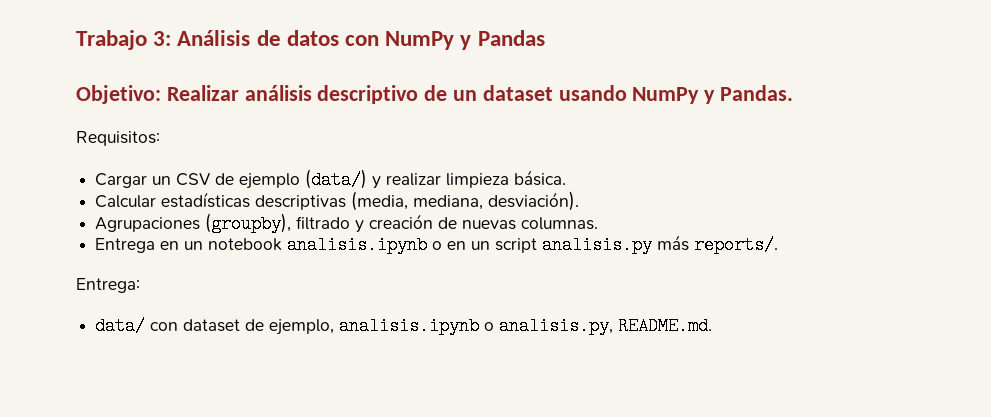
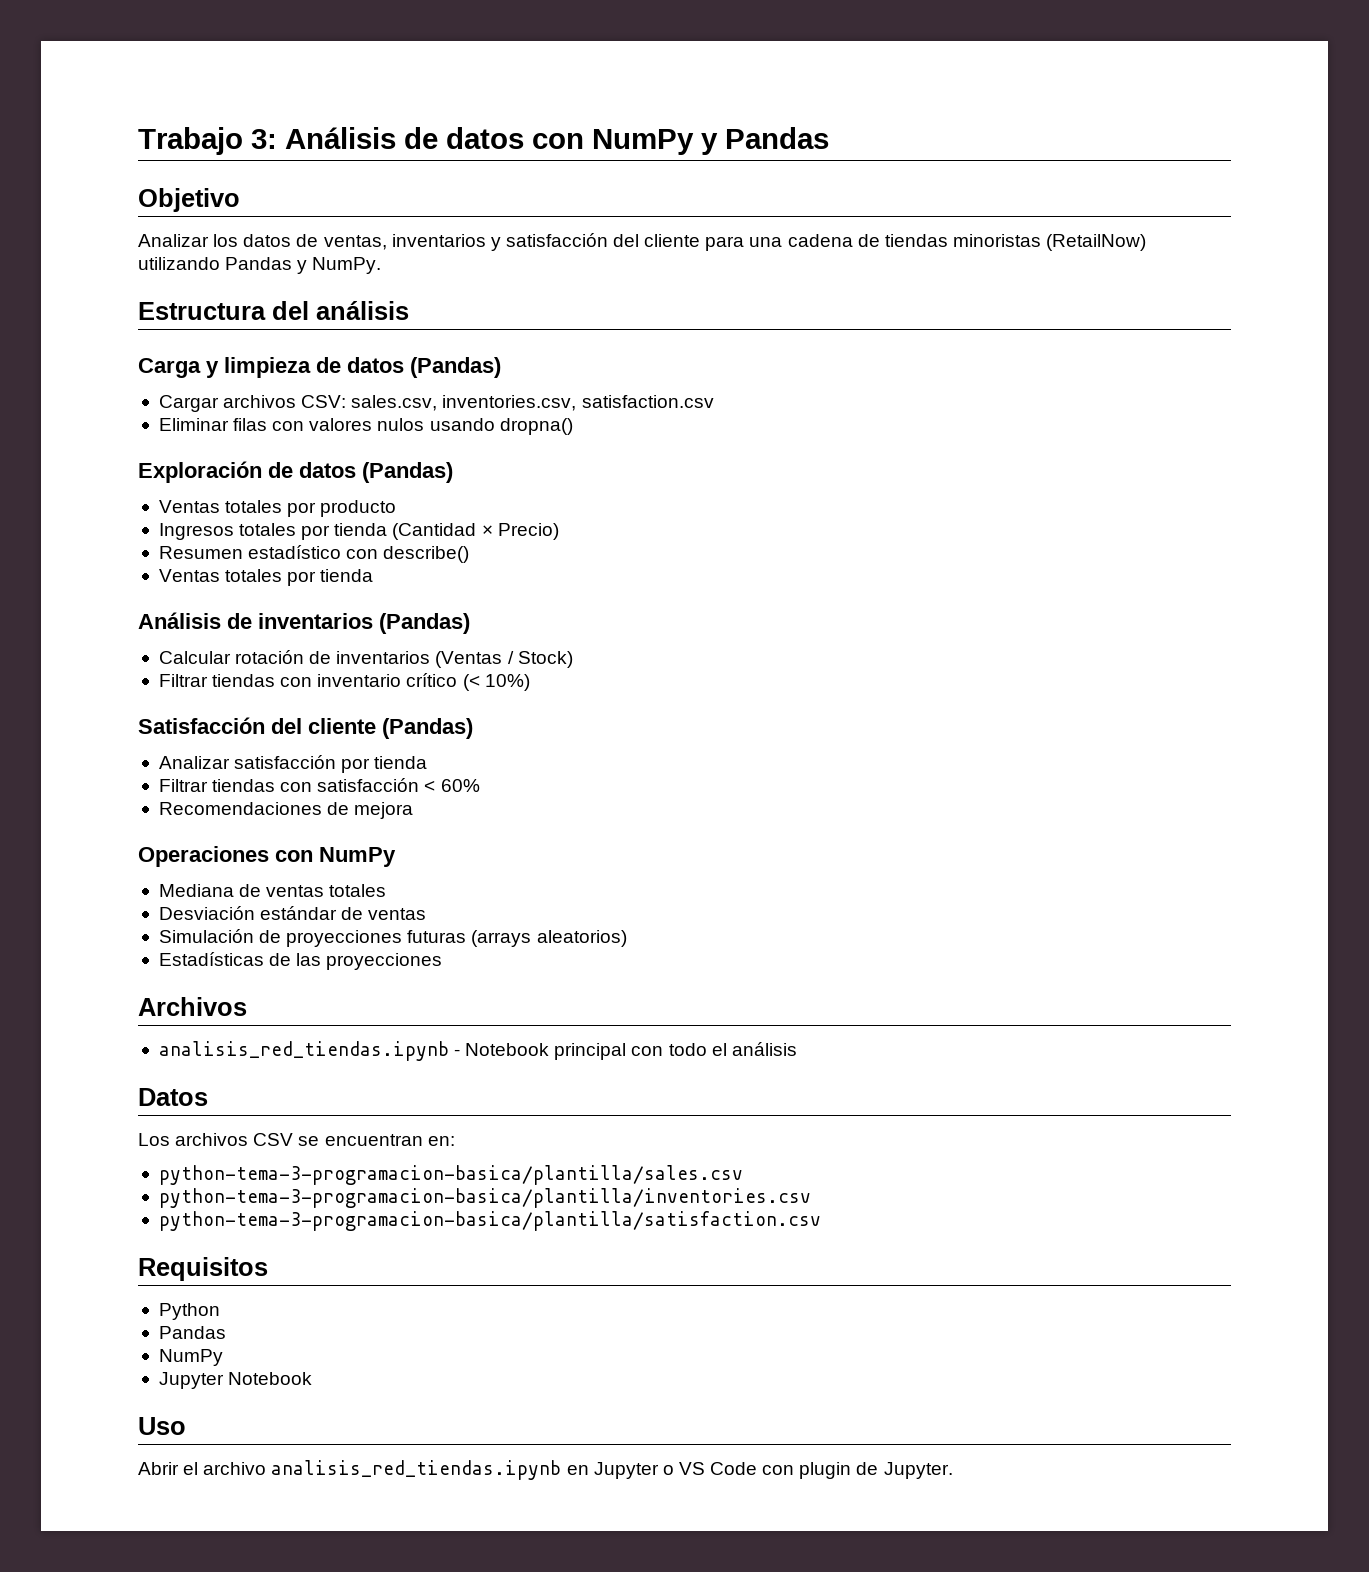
- Objetivo: Realizar análisis descriptivo de un dataset usando NumPy y Pandas.
- Requisitos:
- Cargar un CSV de ejemplo (data/) y realizar limpieza básica.
- Calcular estadísticas descriptivas (media, mediana, desviación).
- Agrupaciones (groupby), filtrado y creación de nuevas columnas.
- Entrega en un notebook analisis.ipynb o en un script analisis.py más reports/.
- Entrega:
- data/ con dataset de ejemplo, analisis.ipynb o analisis.py, README.md.
+ Objetivo
+ Analizar los datos de ventas, inventarios y satisfacción del cliente para una cadena de tiendas minoristas (RetailNow) utilizando Pandas y NumPy.
+ Estructura del análisis
+ Carga y limpieza de datos (Pandas)
+ Cargar archivos CSV: sales.csv, inventories.csv, satisfaction.csv
+ Eliminar filas con valores nulos usando dropna()
+ Exploración de datos (Pandas)
+ Ventas totales por producto
+ Ingresos totales por tienda (Cantidad × Precio)
+ Resumen estadístico con describe()
+ Ventas totales por tienda
+ Análisis de inventarios (Pandas)
+ Calcular rotación de inventarios (Ventas / Stock)
+ Filtrar tiendas con inventario crítico (< 10%)
+ Satisfacción del cliente (Pandas)
+ Analizar satisfacción por tienda
+ Filtrar tiendas con satisfacción < 60%
+ Recomendaciones de mejora
+ Operaciones con NumPy
+ Mediana de ventas totales
+ Desviación estándar de ventas
+ Simulación de proyecciones futuras (arrays aleatorios)
+ Estadísticas de las proyecciones
+ Archivos
+ analisis_red_tiendas.ipynb - Notebook principal con todo el análisis
+ Datos
+ Los archivos CSV se encuentran en:
+ python-tema-3-programacion-basica/plantilla/sales.csv
+ python-tema-3-programacion-basica/plantilla/inventories.csv
+ python-tema-3-programacion-basica/plantilla/satisfaction.csv
+ Requisitos
+ Python
+ Pandas
+ NumPy
+ Jupyter Notebook
+ Uso
+ Abrir el archivo analisis_red_tiendas.ipynb en Jupyter o VS Code con plugin de Jupyter.

